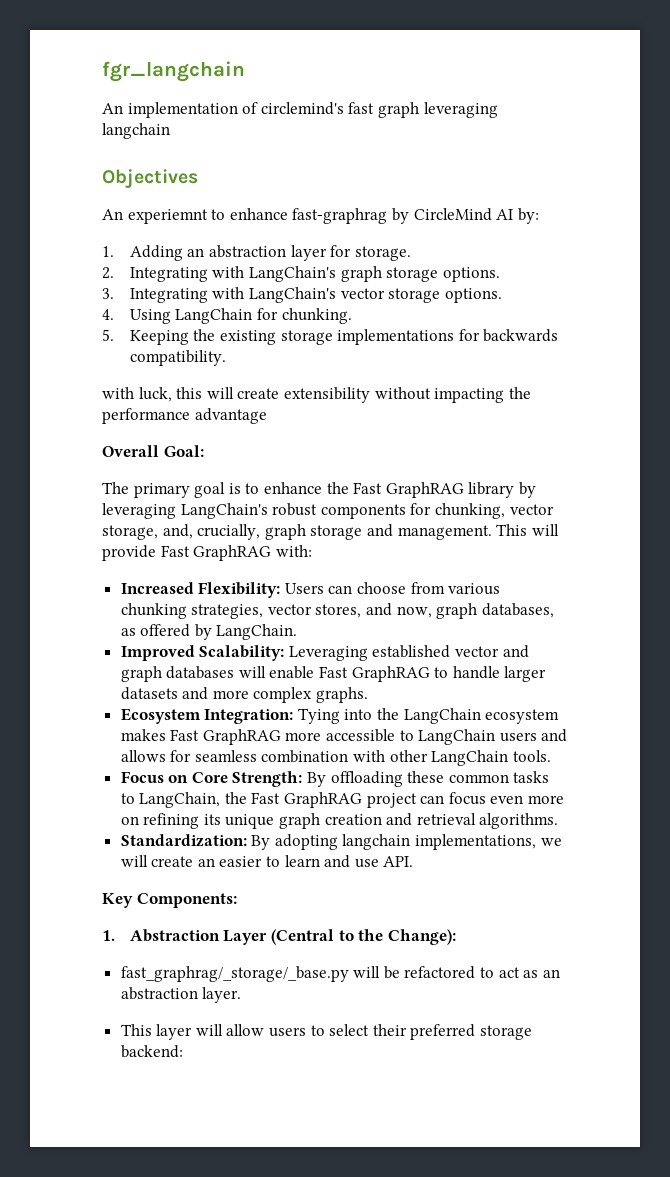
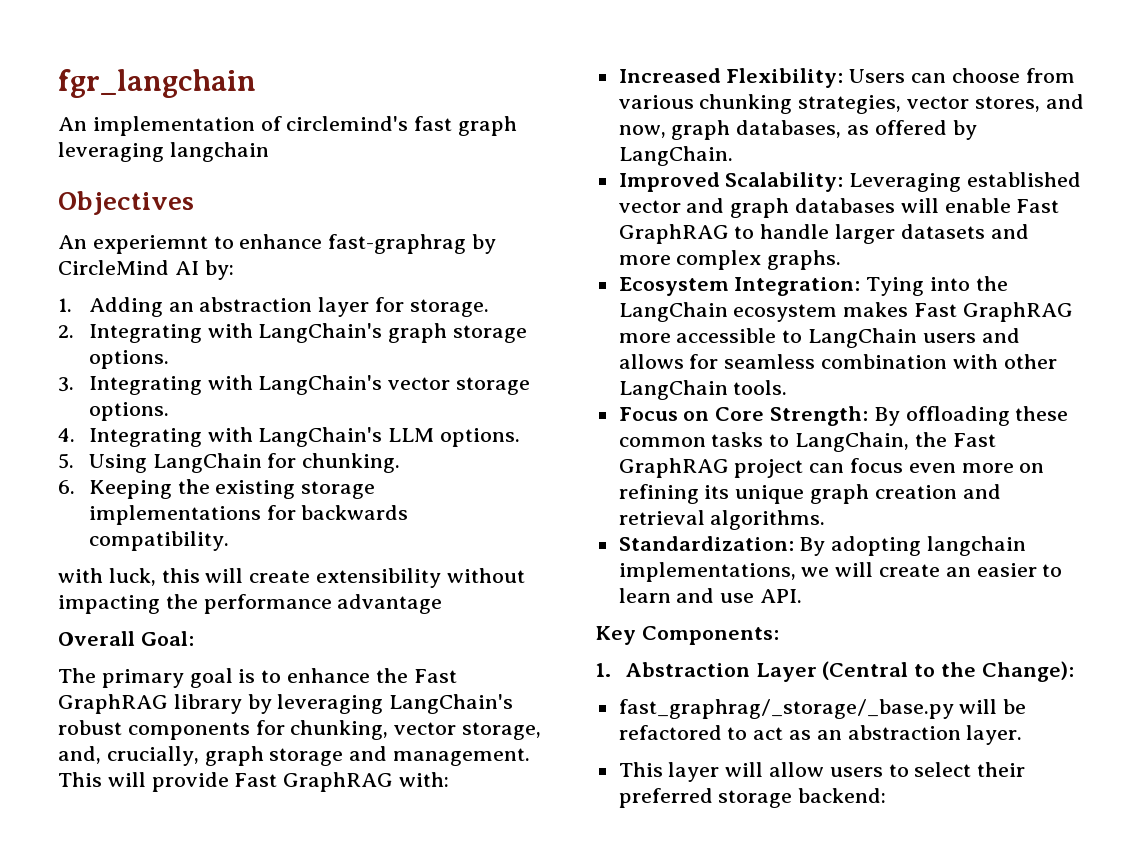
- 4. Using LangChain for chunking.
+ 4. Integrating with LangChain's LLM options.
+ 5. Using LangChain for chunking.
- 5. Keeping the existing storage implementations for backwards compatibility.
+ 6. Keeping the existing storage implementations for backwards compatibility.

